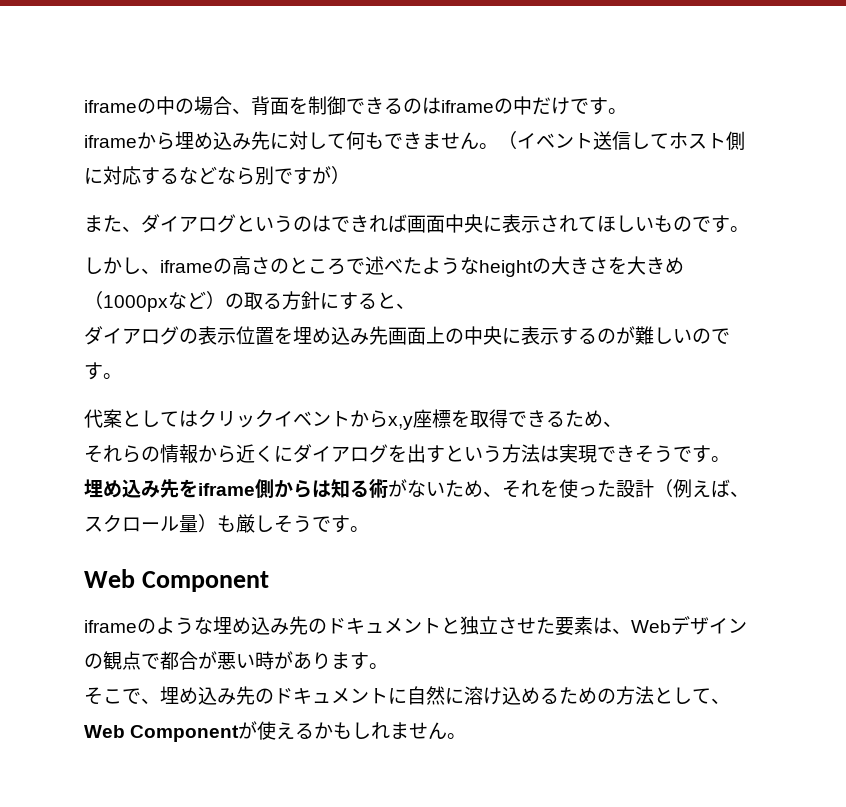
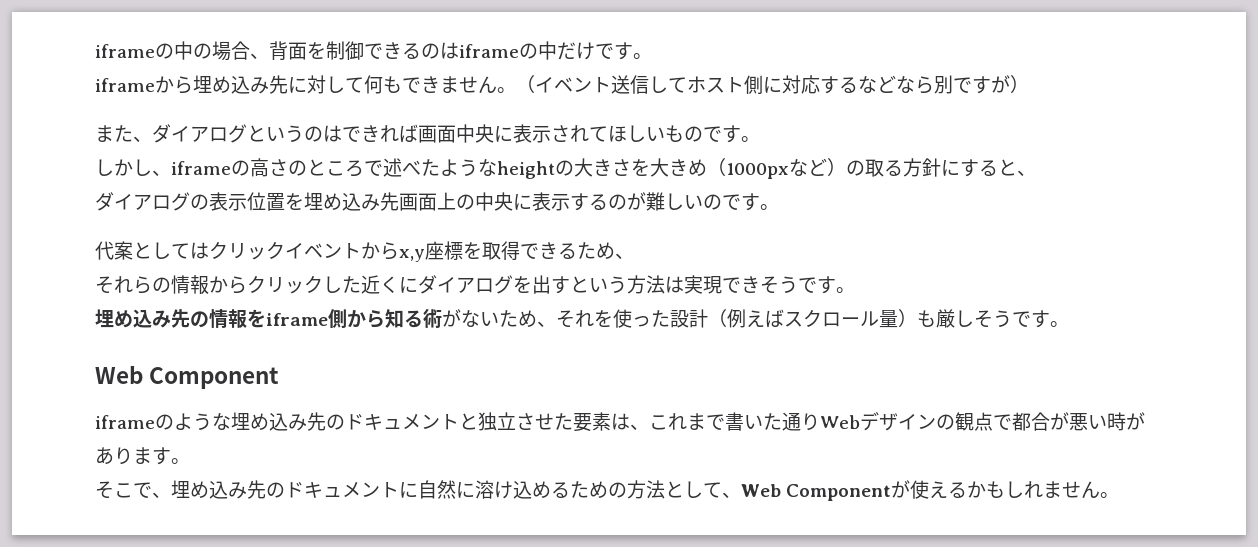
- それらの情報から近くにダイアログを出すという方法は実現できそうです。
+ それらの情報からクリックした近くにダイアログを出すという方法は実現できそうです。
- 埋め込み先をiframe側からは知る術がないため、それを使った設計（例えば、スクロール量）も厳しそうです。
+ 埋め込み先の情報をiframe側から知る術がないため、それを使った設計（例えばスクロール量）も厳しそうです。
- iframeのような埋め込み先のドキュメントと独立させた要素は、Webデザインの観点で都合が悪い時があります。
+ iframeのような埋め込み先のドキュメントと独立させた要素は、これまで書いた通りWebデザインの観点で都合が悪い時があります。

